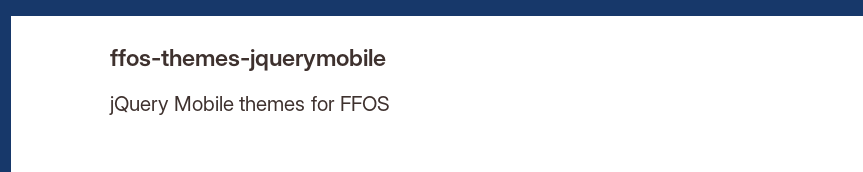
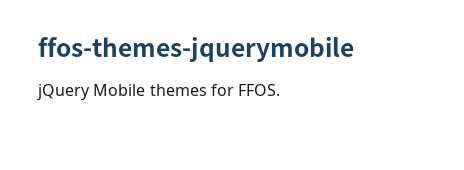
- jQuery Mobile themes for FFOS
+ jQuery Mobile themes for FFOS.

